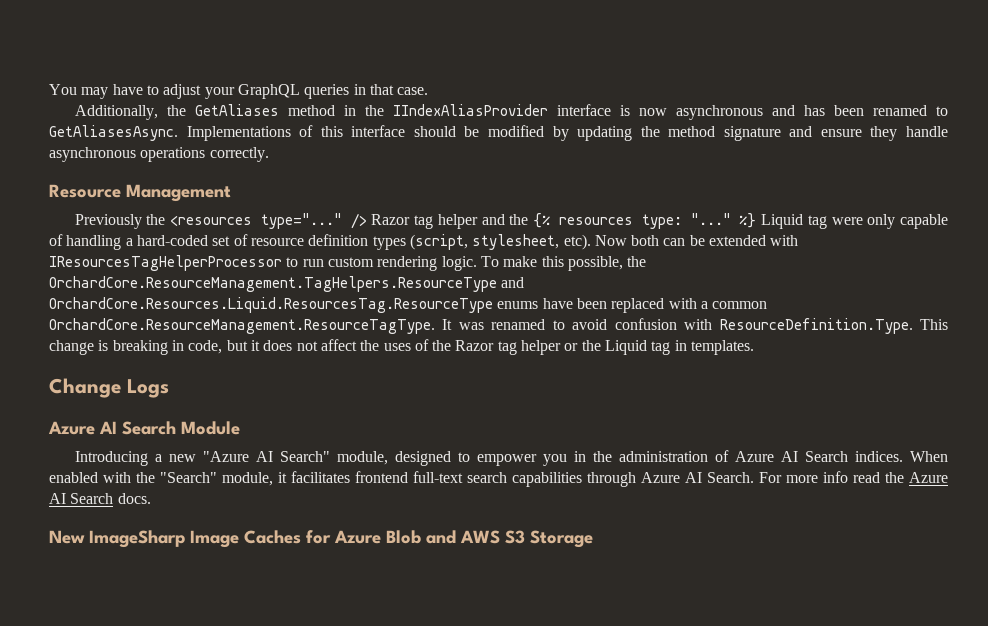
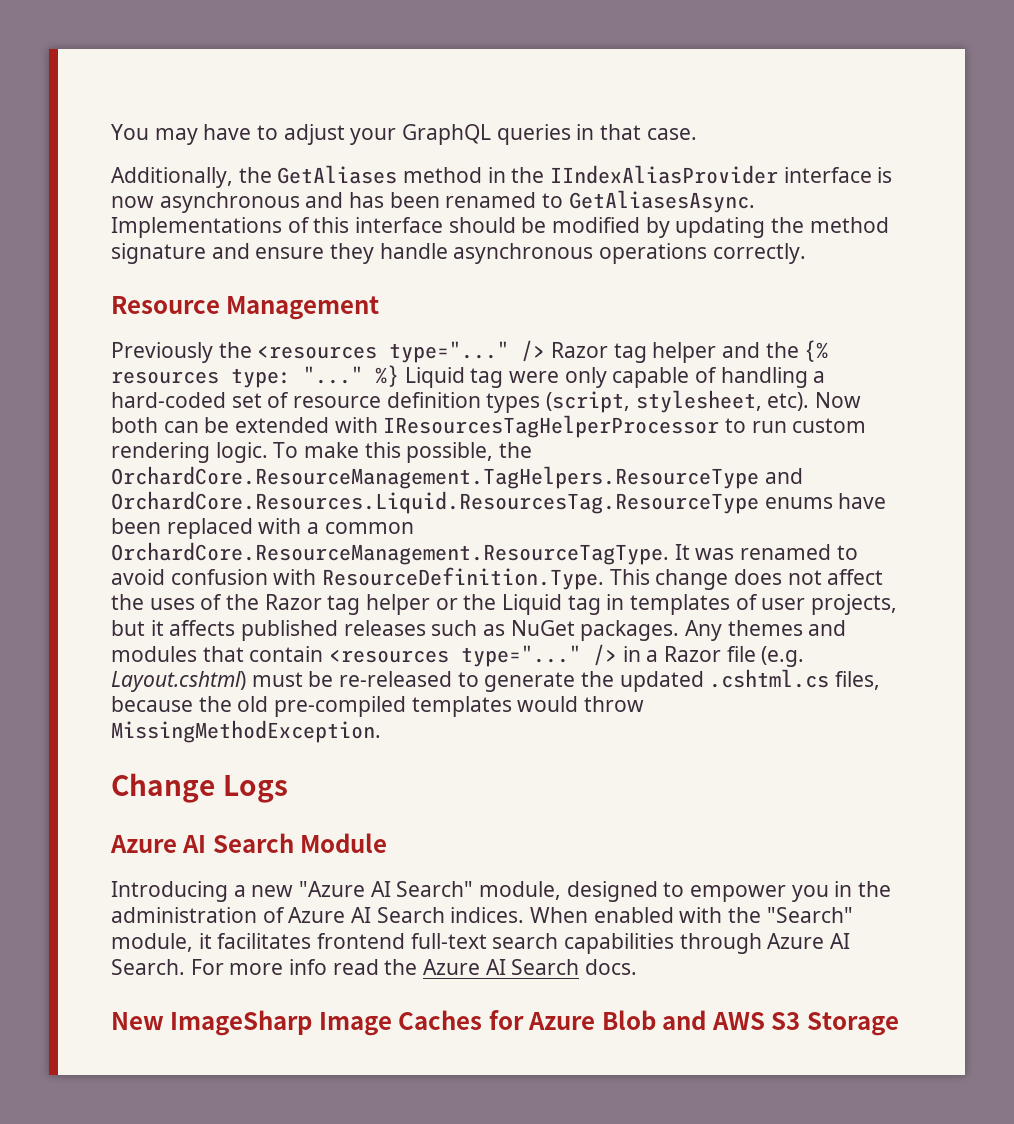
- To make this possible, the OrchardCore.ResourceManagement.TagHelpers.ResourceType and OrchardCore.Resources.Liquid.ResourcesTag.ResourceType enums have been replaced with a common OrchardCore.ResourceManagement.ResourceTagType. It was renamed to avoid confusion with ResourceDefinition.Type. This change is breaking in code, but it does not affect the uses of the Razor tag helper or the Liquid tag in templates.
+ To make this possible, the OrchardCore.ResourceManagement.TagHelpers.ResourceType and OrchardCore.Resources.Liquid.ResourcesTag.ResourceType enums have been replaced with a common OrchardCore.ResourceManagement.ResourceTagType. It was renamed to avoid confusion with ResourceDefinition.Type. This change does not affect the uses of the Razor tag helper or the Liquid tag in templates of user projects, but it affects published releases such as NuGet packages. Any themes and modules that contain <resources type="..." /> in a Razor file (e.g. Layout.cshtml) must be re-released to generate the updated .cshtml.cs files, because the old pre-compiled templates would throw MissingMethodException.

